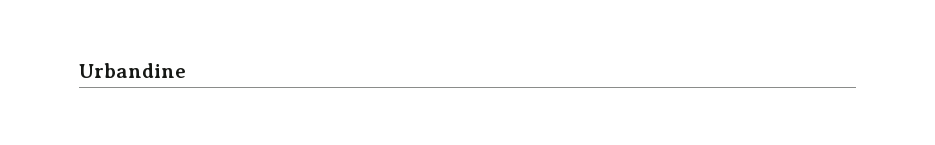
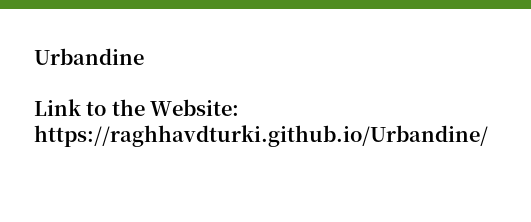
+ Link to the Website: https://raghhavdturki.github.io/Urbandine/

